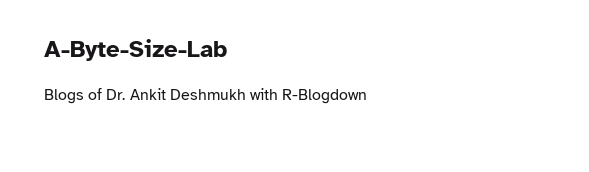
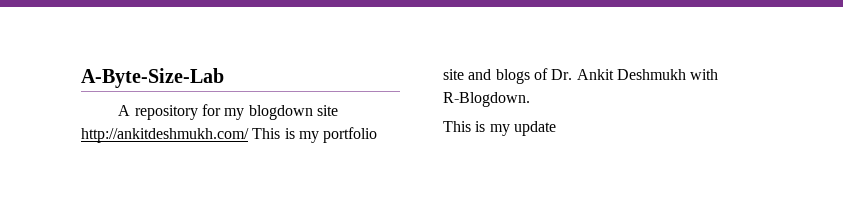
- Blogs of Dr. Ankit Deshmukh with R-Blogdown
+ A repository for my blogdown site http://ankitdeshmukh.com/ This is my portfolio site and blogs of Dr. Ankit Deshmukh with R-Blogdown.
+ This is my update

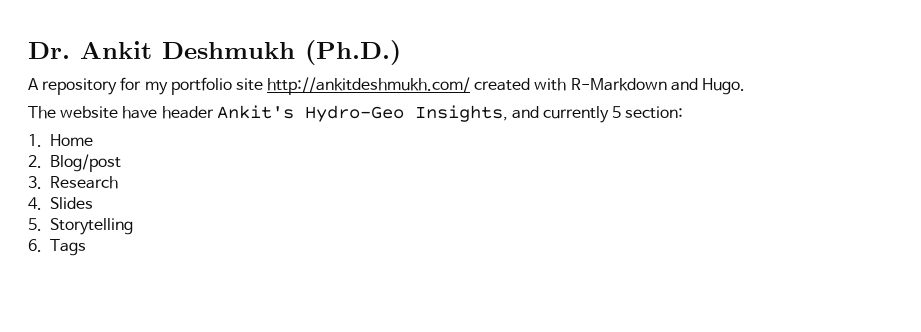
- A-Byte-Size-Lab
+ Dr. Ankit Deshmukh (Ph.D.)
- A repository for my blogdown site http://ankitdeshmukh.com/ This is my portfolio site and blogs of Dr. Ankit Deshmukh with R-Blogdown.
- This is my update
+ A repository for my portfolio site http://ankitdeshmukh.com/ created with R-Markdown and Hugo.
+ The website have header Ankit's Hydro-Geo Insights, and currently 5 section:
+ 1. Home
+ 2. Blog/post
+ 3. Research
+ 4. Slides
+ 5. Storytelling
+ 6. Tags

